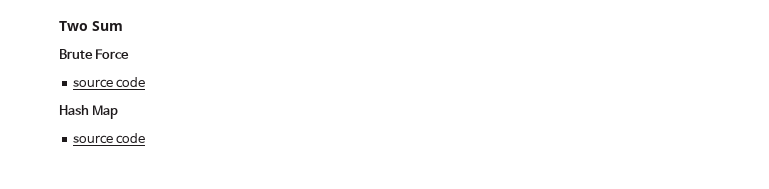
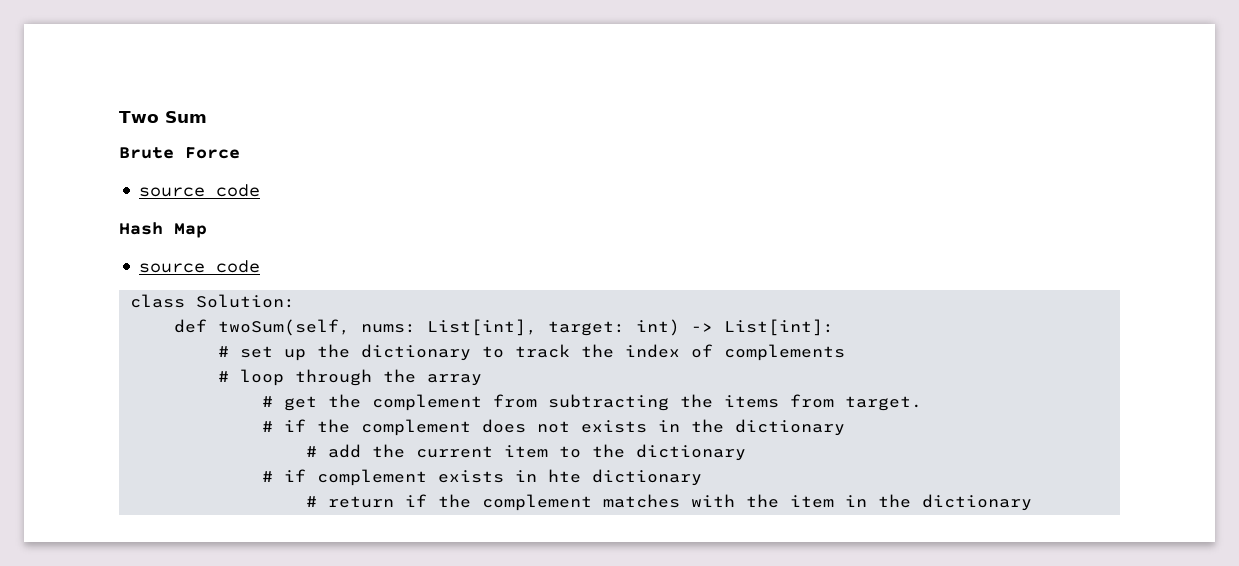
+ class Solution:
+ def twoSum(self, nums: List[int], target: int) -> List[int]:
+ # set up the dictionary to track the index of complements
+ # loop through the array
+ # get the complement from subtracting the items from target.
+ # if the complement does not exists in the dictionary
+ # add the current item to the dictionary
+ # if complement exists in hte dictionary
+ # return if the complement matches with the item in the dictionary

